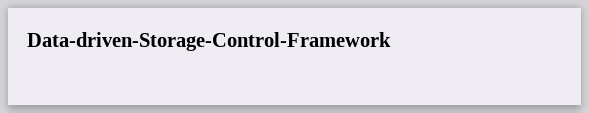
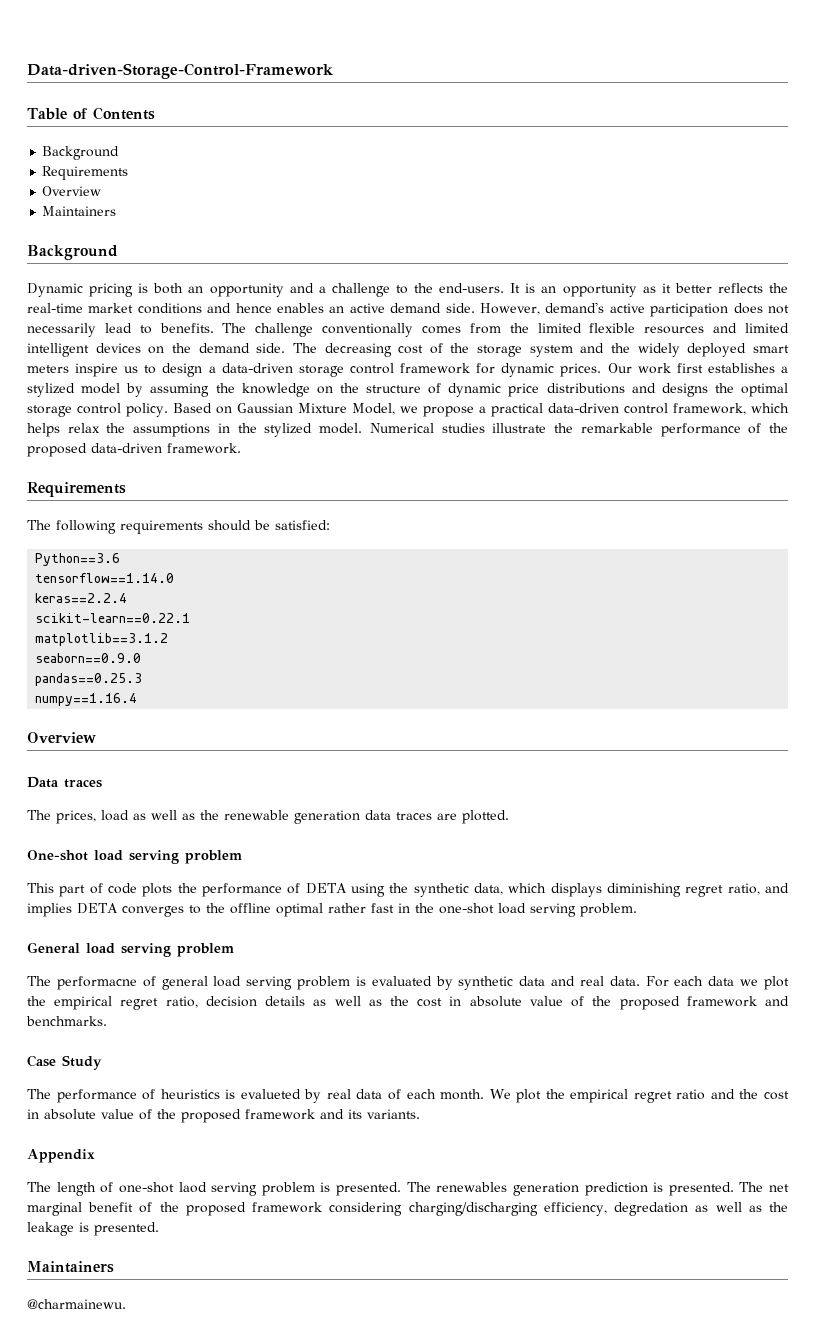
+ Table of Contents
+ Background
+ Requirements
+ Overview
+ Maintainers
+ Background
+ Dynamic pricing is both an opportunity and a challenge to the end-users. It is an opportunity as it better reflects the real-time market conditions and hence enables an active demand side. However, demand's active participation does not necessarily lead to benefits. The challenge conventionally comes from the limited flexible resources and limited intelligent devices on the demand side. The decreasing cost of the storage system and the widely deployed smart meters inspire us to design a data-driven storage control framework for dynamic prices. Our work first establishes a stylized model by assuming the knowledge on the structure of dynamic price distributions and designs the optimal storage control policy. Based on Gaussian Mixture Model, we propose a practical data-driven control framework, which helps relax the assumptions in the stylized model. Numerical studies illustrate the remarkable performance of the proposed data-driven framework.
+ Requirements
+ The following requirements should be satisfied:
+ Python==3.6
+ tensorflow==1.14.0
+ keras==2.2.4
+ scikit-learn==0.22.1
+ matplotlib==3.1.2
+ seaborn==0.9.0
+ pandas==0.25.3
+ numpy==1.16.4
+ Overview
+ Data traces
+ The prices, load as well as the renewable generation data traces are plotted.
+ One-shot load serving problem
+ This part of code plots the performance of DETA using the synthetic data, which displays diminishing regret ratio, and implies DETA converges to the offline optimal rather fast in the one-shot load serving problem.
+ General load serving problem
+ The performacne of general load serving problem is evaluated by synthetic data and real data. For each data we plot the empirical regret ratio, decision details as well as the cost in absolute value of the proposed framework and benchmarks.
+ Case Study
+ The performance of heuristics is evalueted by real data of each month. We plot the empirical regret ratio and the cost in absolute value of the proposed framework and its variants.
+ Appendix
+ The length of one-shot laod serving problem is presented. The renewables generation prediction is presented. The net marginal benefit of the proposed framework considering charging/discharging efficiency, degredation as well as the leakage is presented.
+ Maintainers
+ @charmainewu.

